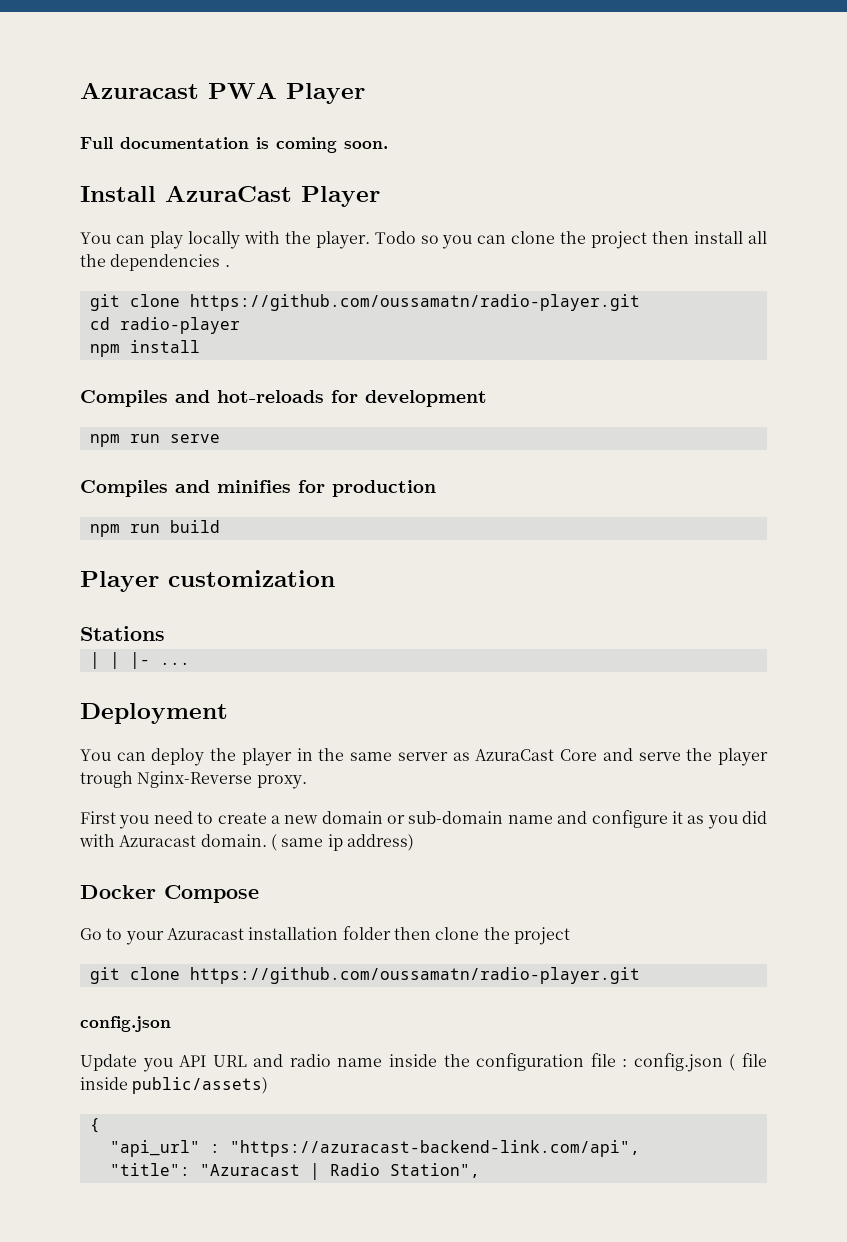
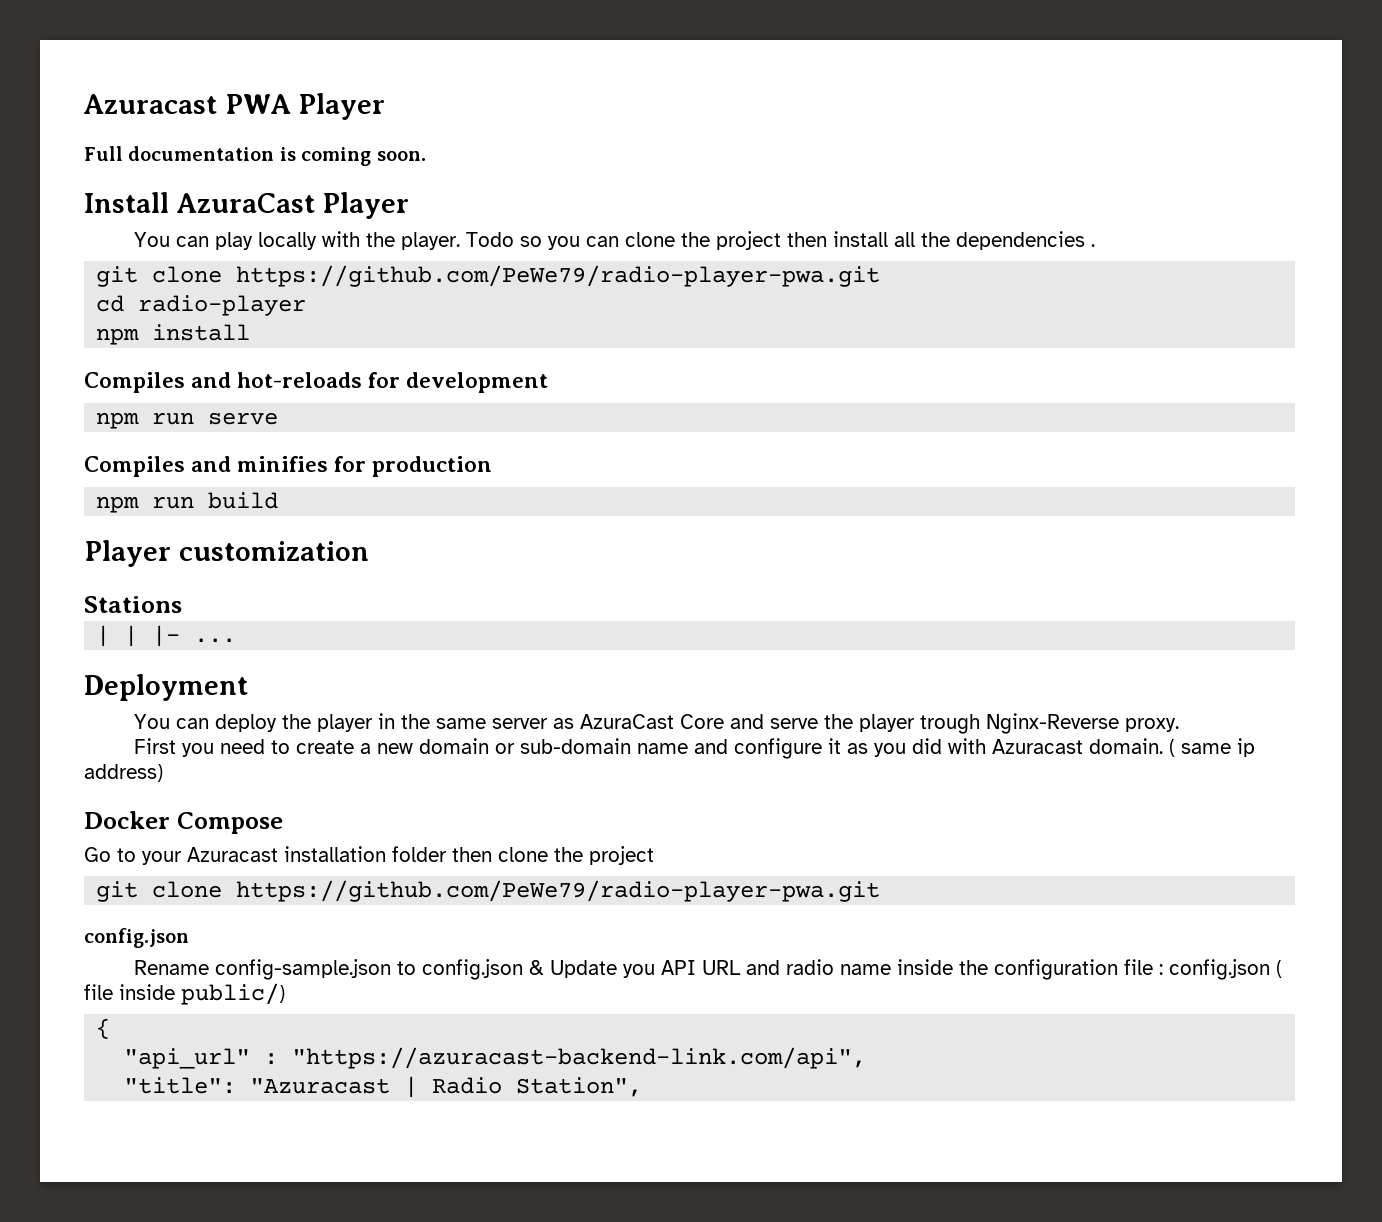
  Todo so you can clone the project then install all the dependencies .
- git clone https://github.com/oussamatn/radio-player.git
+ git clone https://github.com/PeWe79/radio-player-pwa.git
  Go to your Azuracast installation folder then clone the project
- git clone https://github.com/oussamatn/radio-player.git
+ git clone https://github.com/PeWe79/radio-player-pwa.git
- Update you API URL and radio name inside the configuration file : config.json ( file inside public/assets)
+ Rename config-sample.json to config.json & Update you API URL and radio name inside the configuration file : config.json ( file inside public/)

